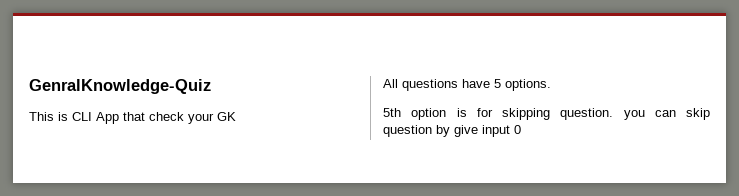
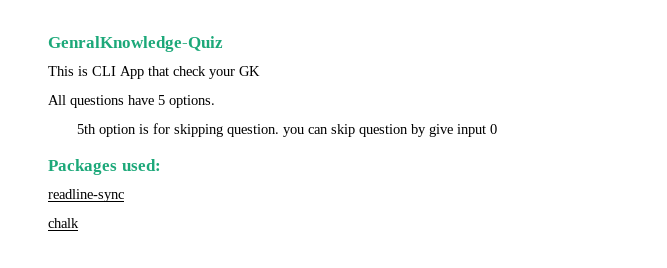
+ Packages used:
+ readline-sync
+ chalk

